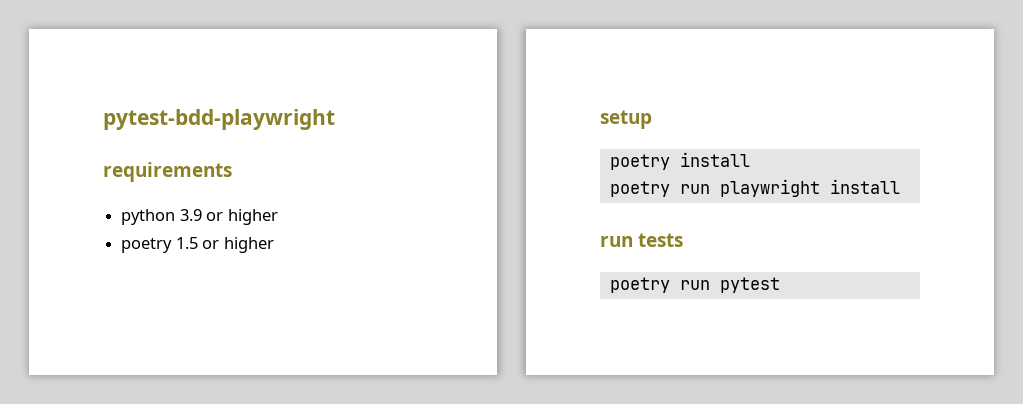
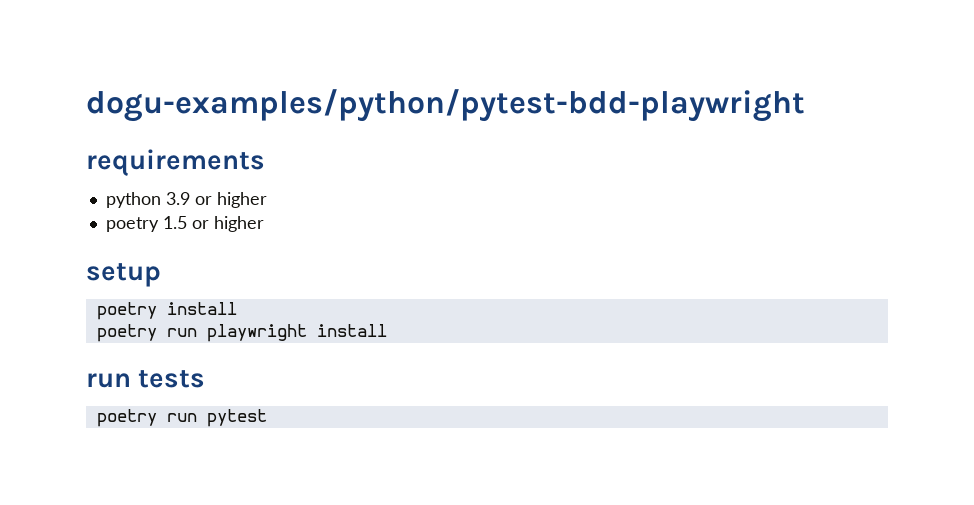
- pytest-bdd-playwright
+ dogu-examples/python/pytest-bdd-playwright

